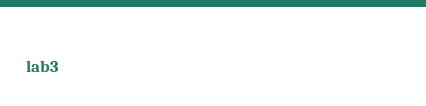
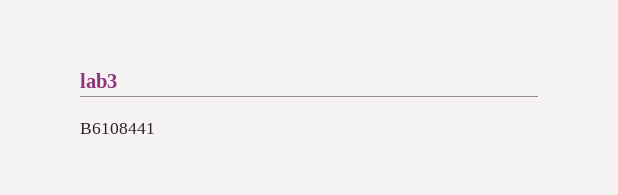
+ B6108441

